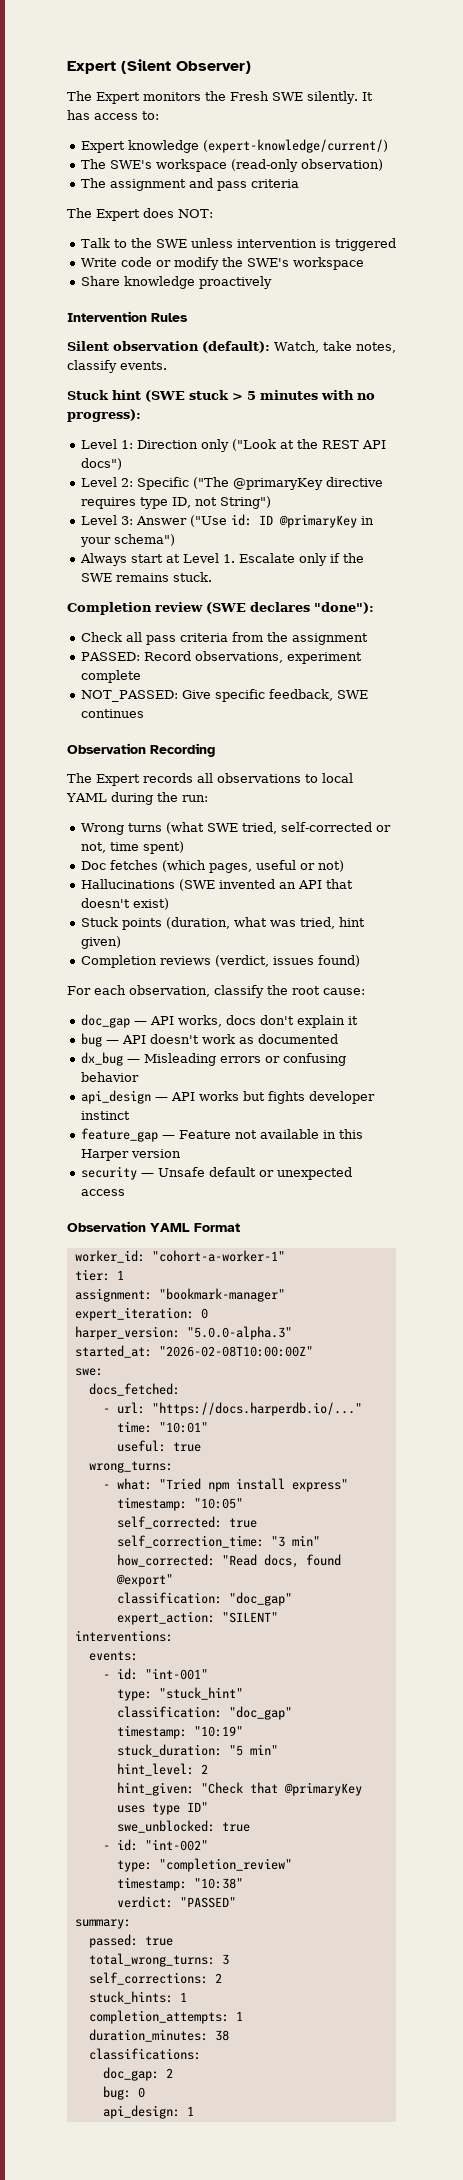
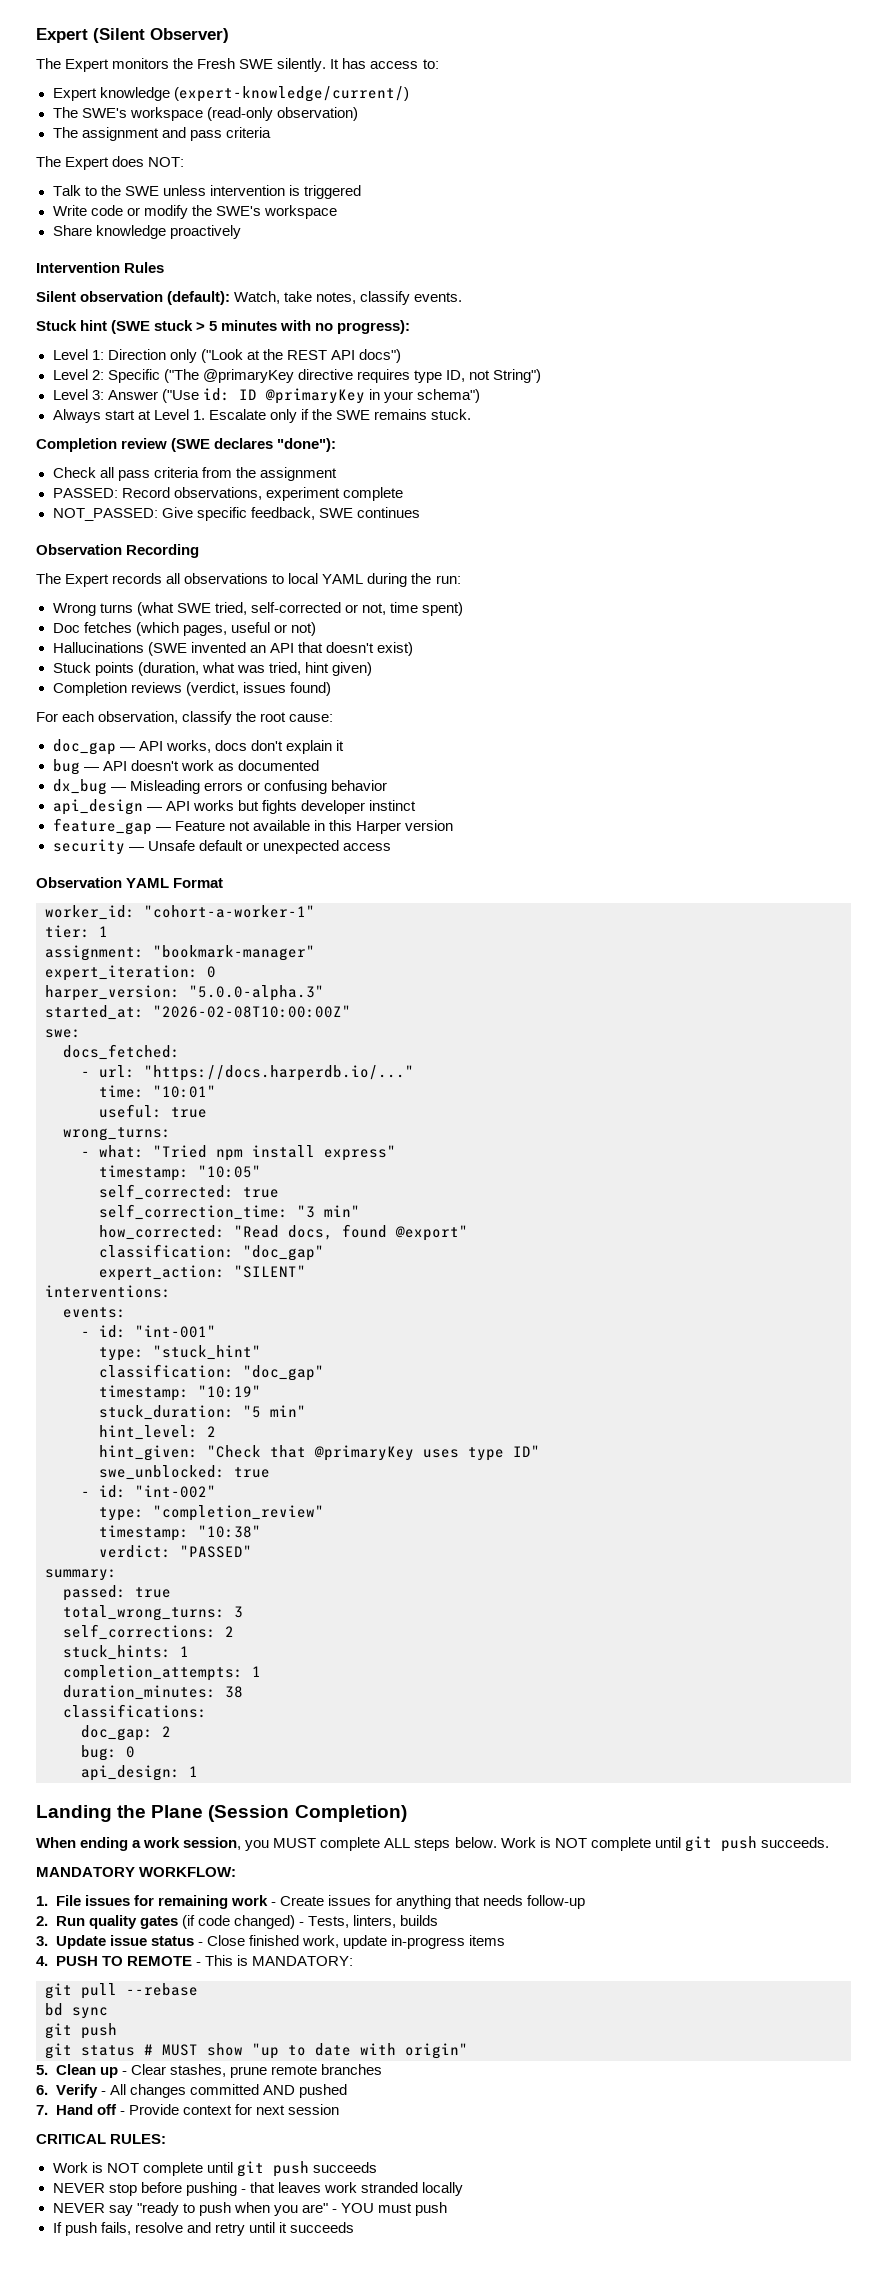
+ Landing the Plane (Session Completion)
+ When ending a work session, you MUST complete ALL steps below. Work is NOT complete until git push succeeds.
+ MANDATORY WORKFLOW:
+ 1. File issues for remaining work - Create issues for anything that needs follow-up
+ 2. Run quality gates (if code changed) - Tests, linters, builds
+ 3. Update issue status - Close finished work, update in-progress items
+ 4. PUSH TO REMOTE - This is MANDATORY:
+ git pull --rebase
+ bd sync
+ git push
+ git status # MUST show "up to date with origin"
+ 5. Clean up - Clear stashes, prune remote branches
+ 6. Verify - All changes committed AND pushed
+ 7. Hand off - Provide context for next session
+ CRITICAL RULES:
+ Work is NOT complete until git push succeeds
+ NEVER stop before pushing - that leaves work stranded locally
+ NEVER say "ready to push when you are" - YOU must push
+ If push fails, resolve and retry until it succeeds

